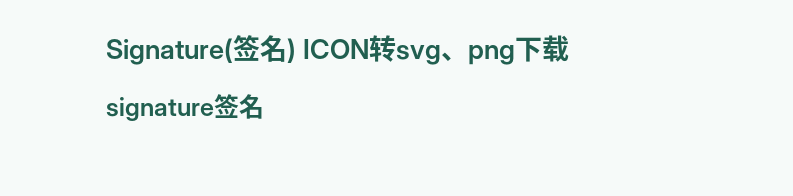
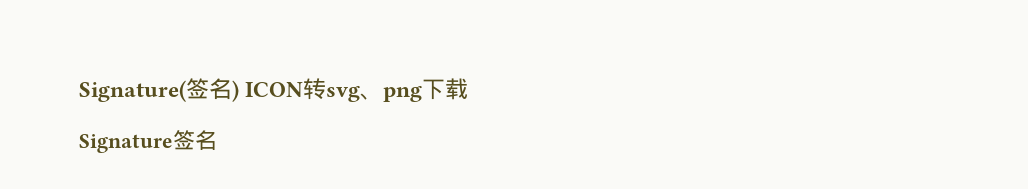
- signature签名
+ Signature签名

